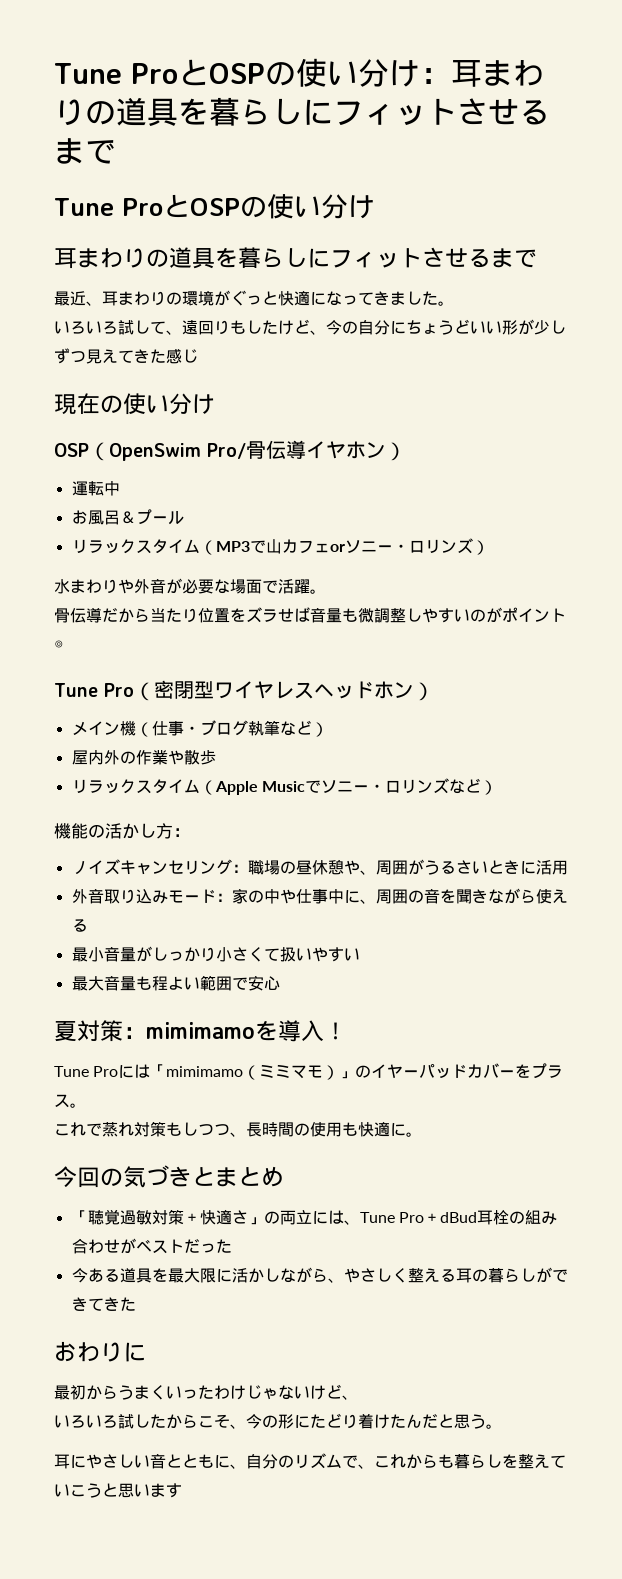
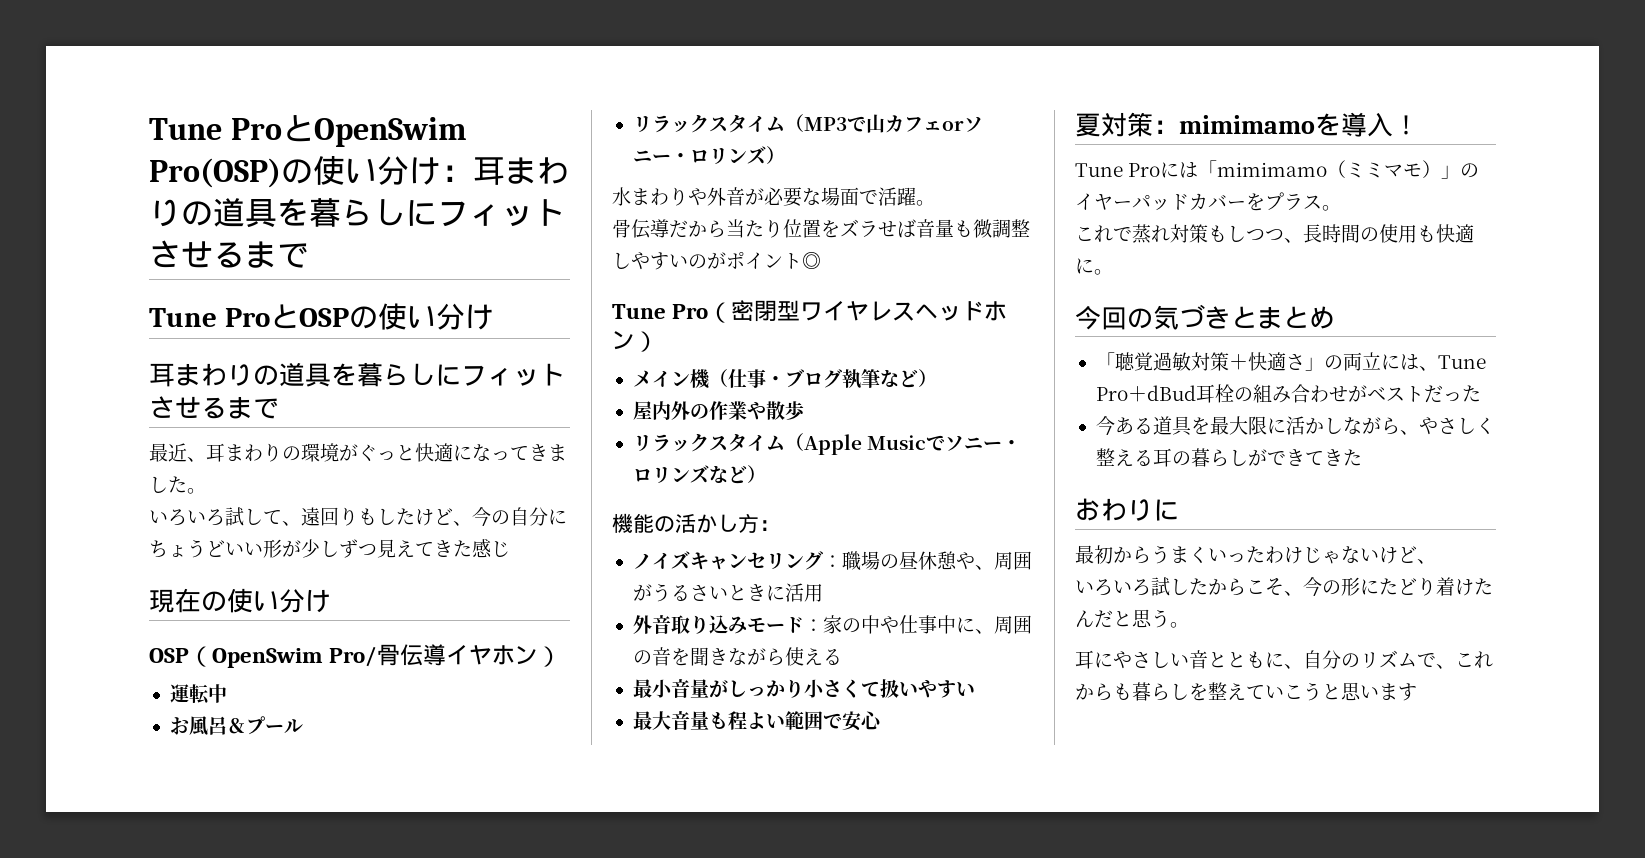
- Tune ProとOSPの使い分け：耳まわりの道具を暮らしにフィットさせるまで
+ Tune ProとOpenSwim Pro(OSP)の使い分け：耳まわりの道具を暮らしにフィットさせるまで

